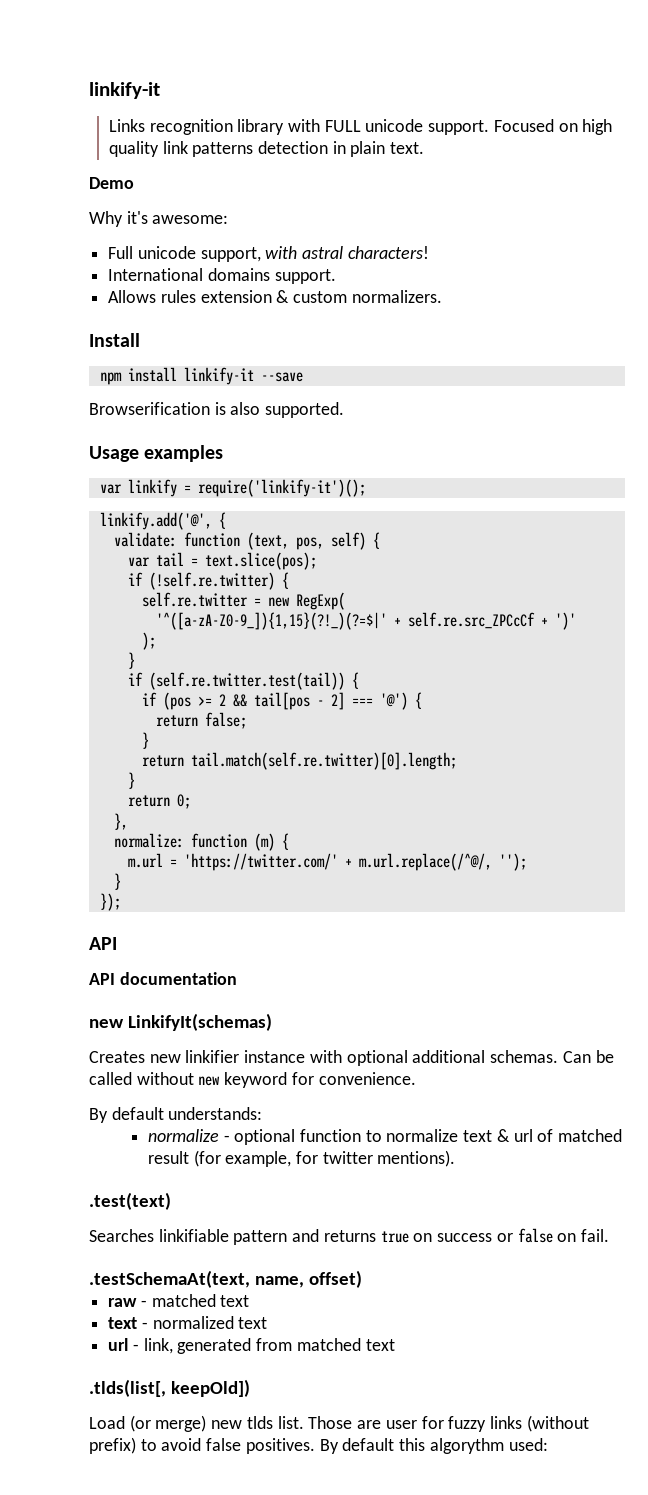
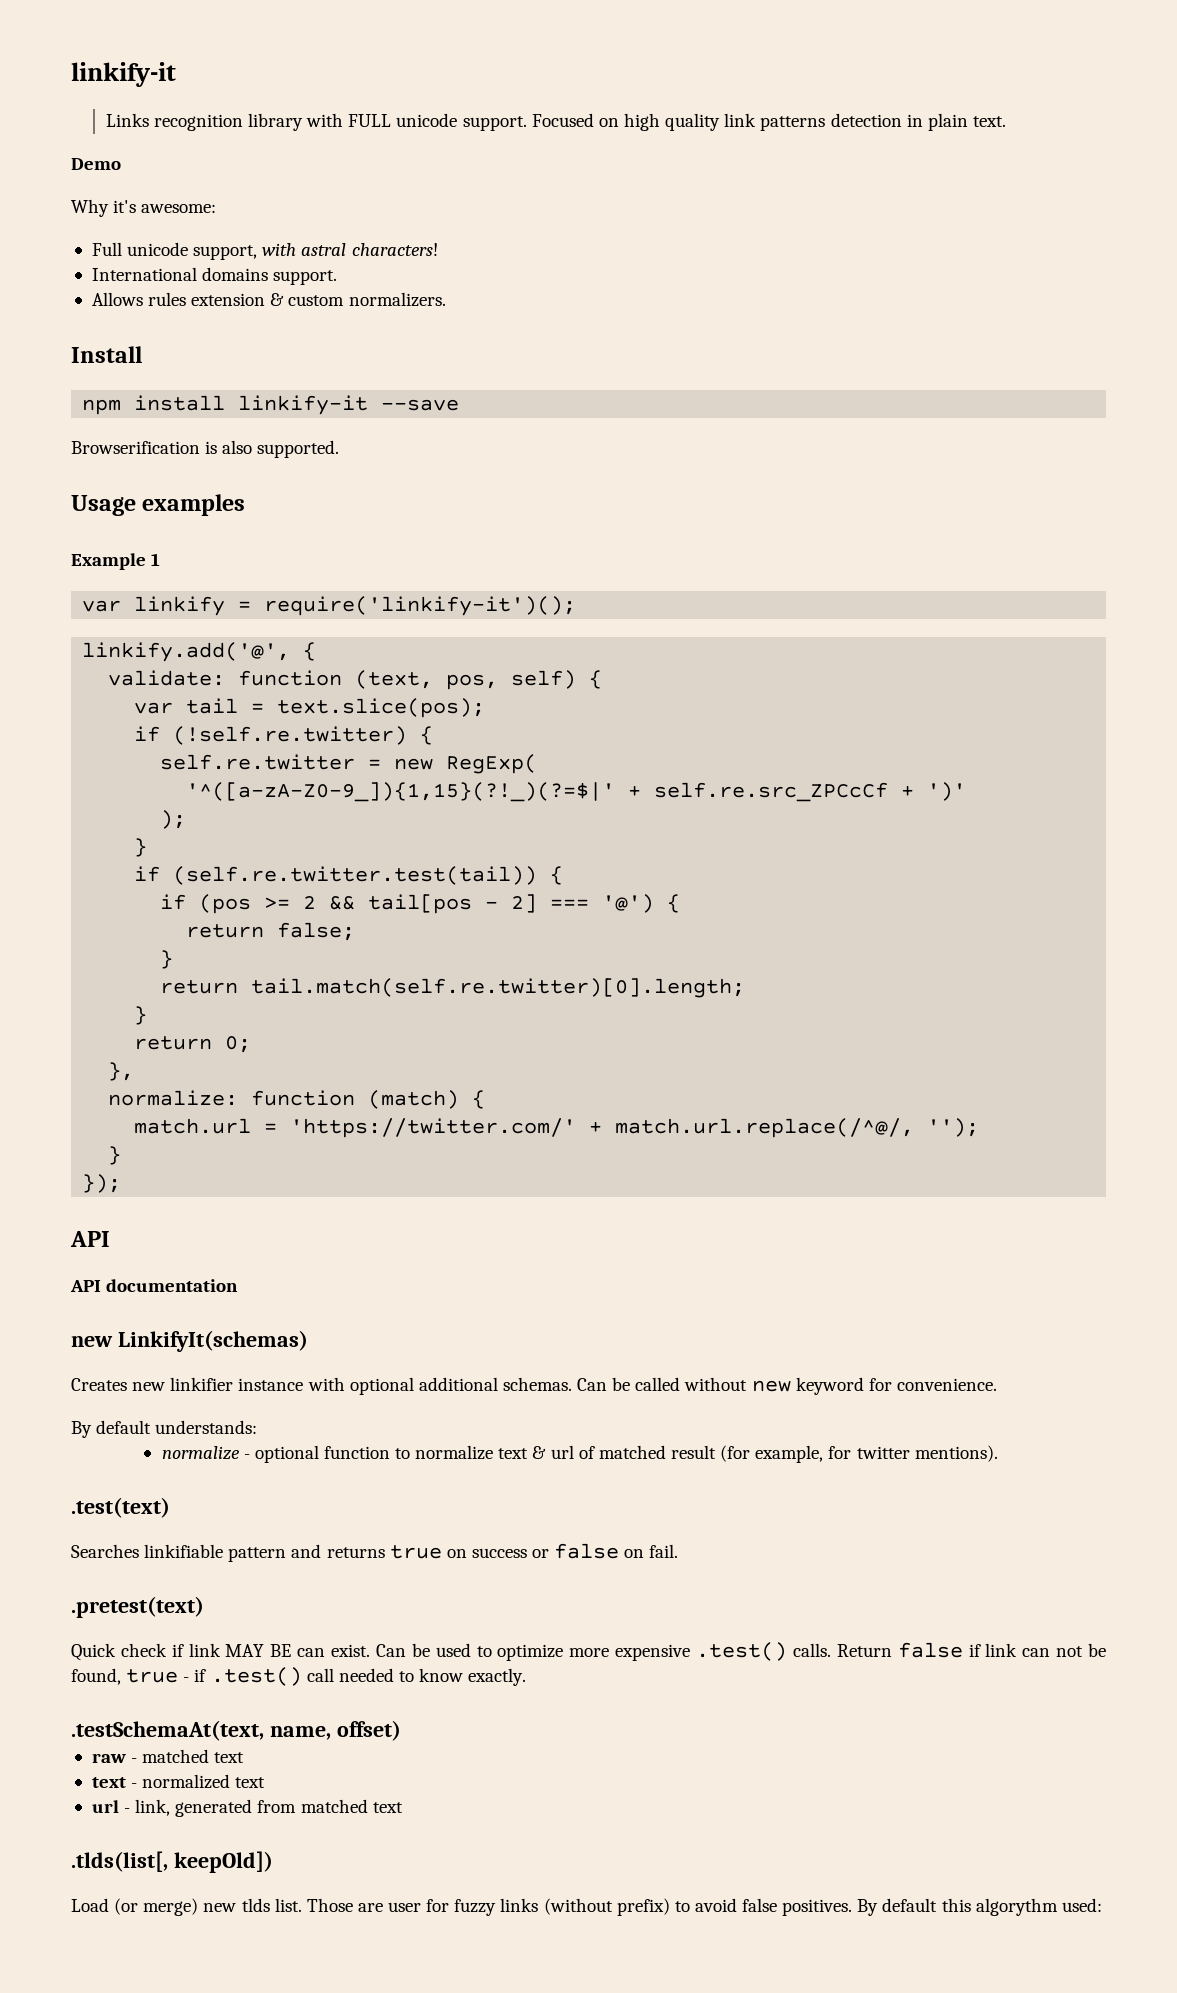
+ Example 1
- normalize: function (m) {
- m.url = 'https://twitter.com/' + m.url.replace(/^@/, '');
+ normalize: function (match) {
+ match.url = 'https://twitter.com/' + match.url.replace(/^@/, '');
+ .pretest(text)
+ Quick check if link MAY BE can exist. Can be used to optimize more expensive .test() calls. Return false if link can not be found, true - if .test() call needed to know exactly.

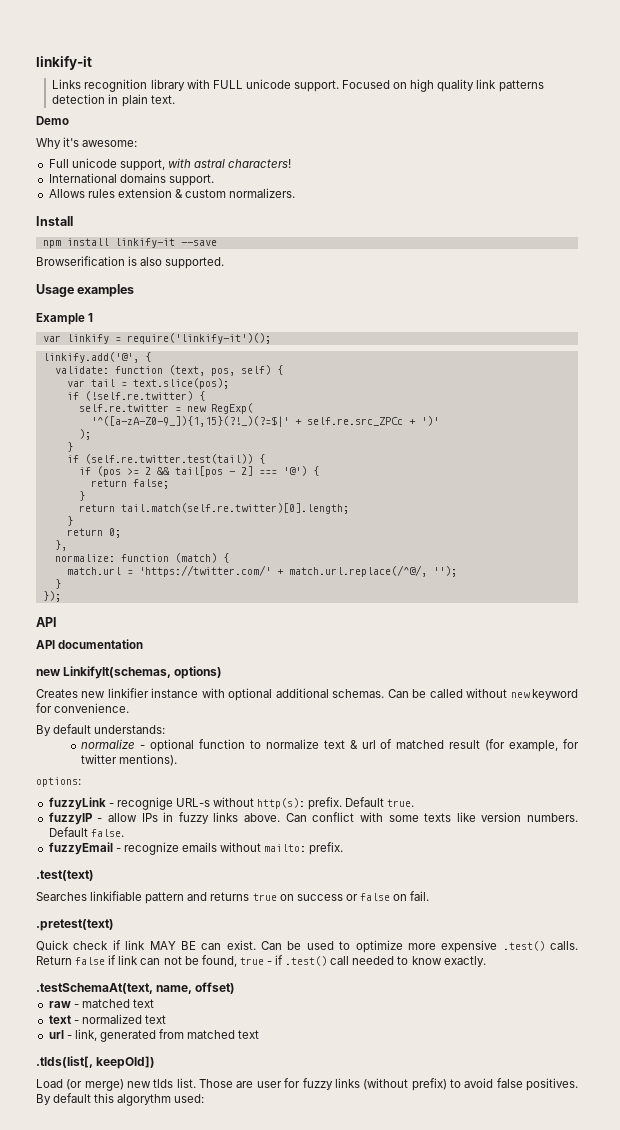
- '^([a-zA-Z0-9_]){1,15}(?!_)(?=$|' + self.re.src_ZPCcCf + ')'
+ '^([a-zA-Z0-9_]){1,15}(?!_)(?=$|' + self.re.src_ZPCc + ')'
- new LinkifyIt(schemas)
+ new LinkifyIt(schemas, options)
+ options:
+ fuzzyLink - recognige URL-s without http(s): prefix. Default true.
+ fuzzyIP - allow IPs in fuzzy links above. Can conflict with some texts like version numbers. Default false.
+ fuzzyEmail - recognize emails without mailto: prefix.

